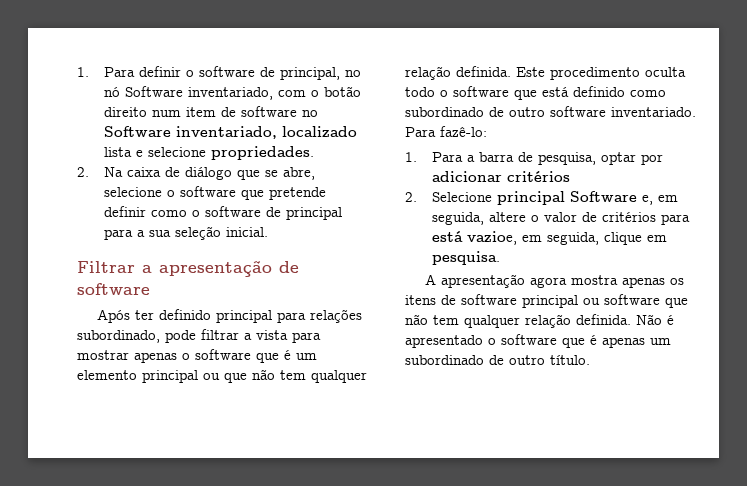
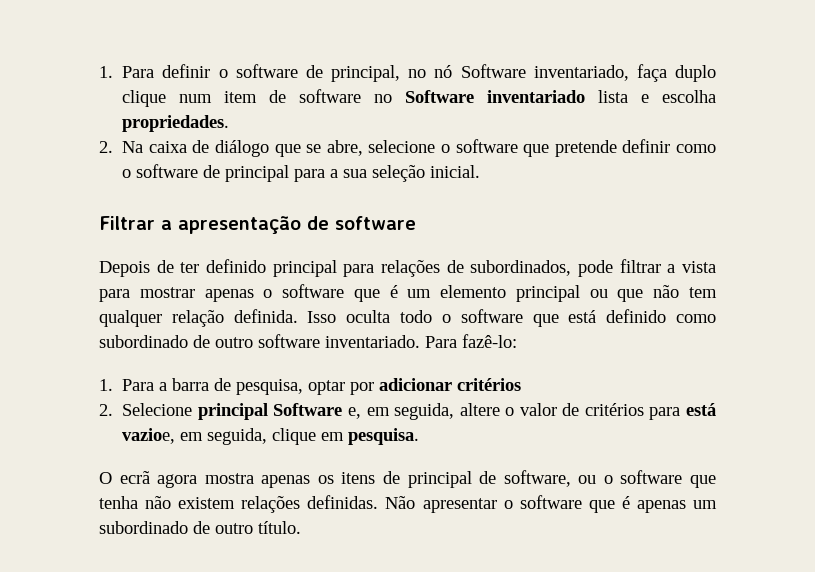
- 1. Para definir o software de principal, no nó Software inventariado, com o botão direito num item de software no Software inventariado, localizado lista e selecione propriedades.
+ 1. Para definir o software de principal, no nó Software inventariado, faça duplo clique num item de software no Software inventariado lista e escolha propriedades.
- Após ter definido principal para relações subordinado, pode filtrar a vista para mostrar apenas o software que é um elemento principal ou que não tem qualquer relação definida.
+ Depois de ter definido principal para relações de subordinados, pode filtrar a vista para mostrar apenas o software que é um elemento principal ou que não tem qualquer relação definida.
- Este procedimento oculta todo o software que está definido como subordinado de outro software inventariado.
+ Isso oculta todo o software que está definido como subordinado de outro software inventariado.
- A apresentação agora mostra apenas os itens de software principal ou software que não tem qualquer relação definida. Não é apresentado o software que é apenas um subordinado de outro título.
+ O ecrã agora mostra apenas os itens de principal de software, ou o software que tenha não existem relações definidas. Não apresentar o software que é apenas um subordinado de outro título.

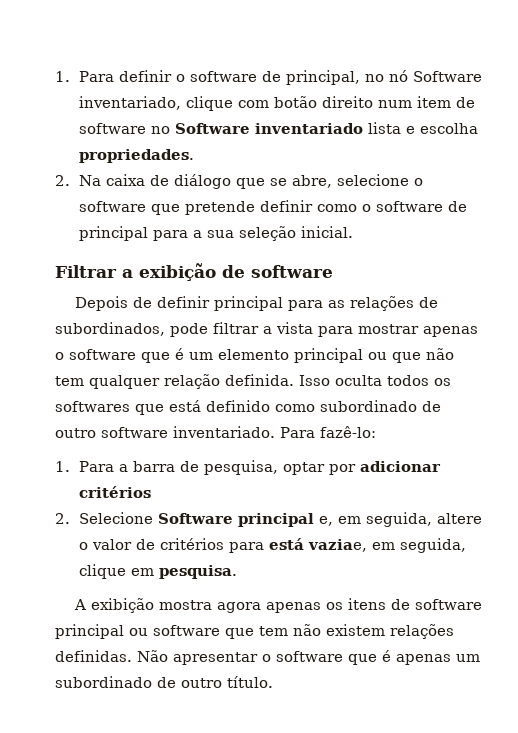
- 1. Para definir o software de principal, no nó Software inventariado, faça duplo clique num item de software no Software inventariado lista e escolha propriedades.
+ 1. Para definir o software de principal, no nó Software inventariado, clique com botão direito num item de software no Software inventariado lista e escolha propriedades.
- Filtrar a apresentação de software
+ Filtrar a exibição de software
- Depois de ter definido principal para relações de subordinados, pode filtrar a vista para mostrar apenas o software que é um elemento principal ou que não tem qualquer relação definida.
+ Depois de definir principal para as relações de subordinados, pode filtrar a vista para mostrar apenas o software que é um elemento principal ou que não tem qualquer relação definida.
- Isso oculta todo o software que está definido como subordinado de outro software inventariado.
+ Isso oculta todos os softwares que está definido como subordinado de outro software inventariado.
- 2. Selecione principal Software e, em seguida, altere o valor de critérios para está vazioe, em seguida, clique em pesquisa.
+ 2. Selecione Software principal e, em seguida, altere o valor de critérios para está vaziae, em seguida, clique em pesquisa.
- O ecrã agora mostra apenas os itens de principal de software, ou o software que tenha não existem relações definidas.
+ A exibição mostra agora apenas os itens de software principal ou software que tem não existem relações definidas.

